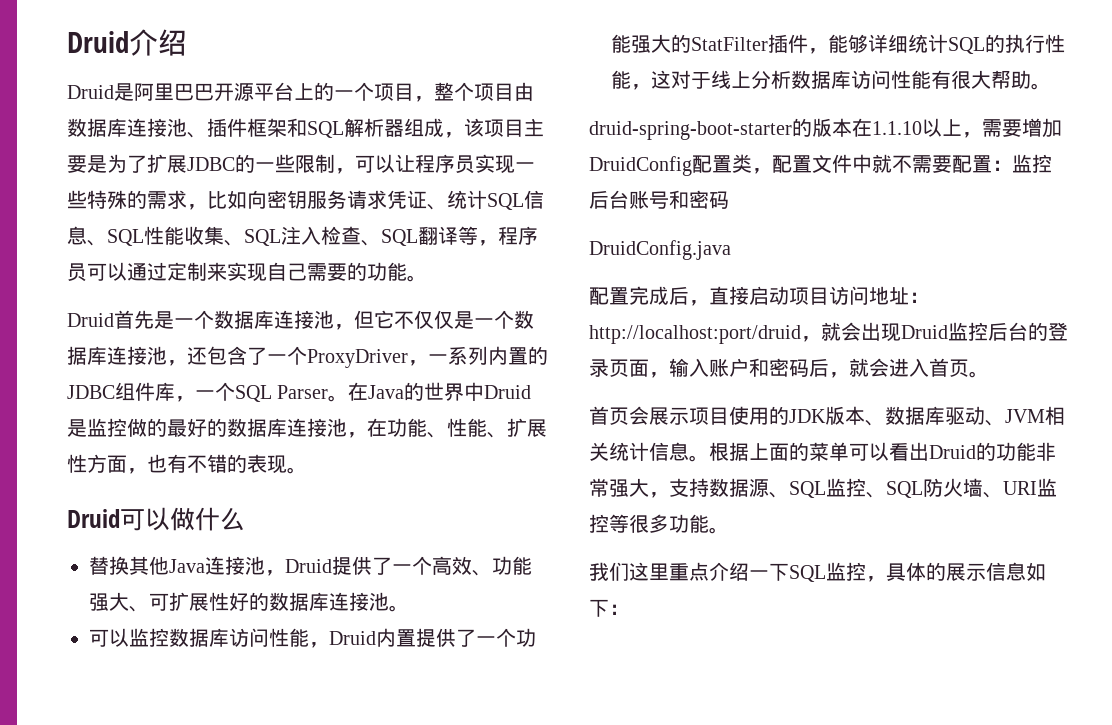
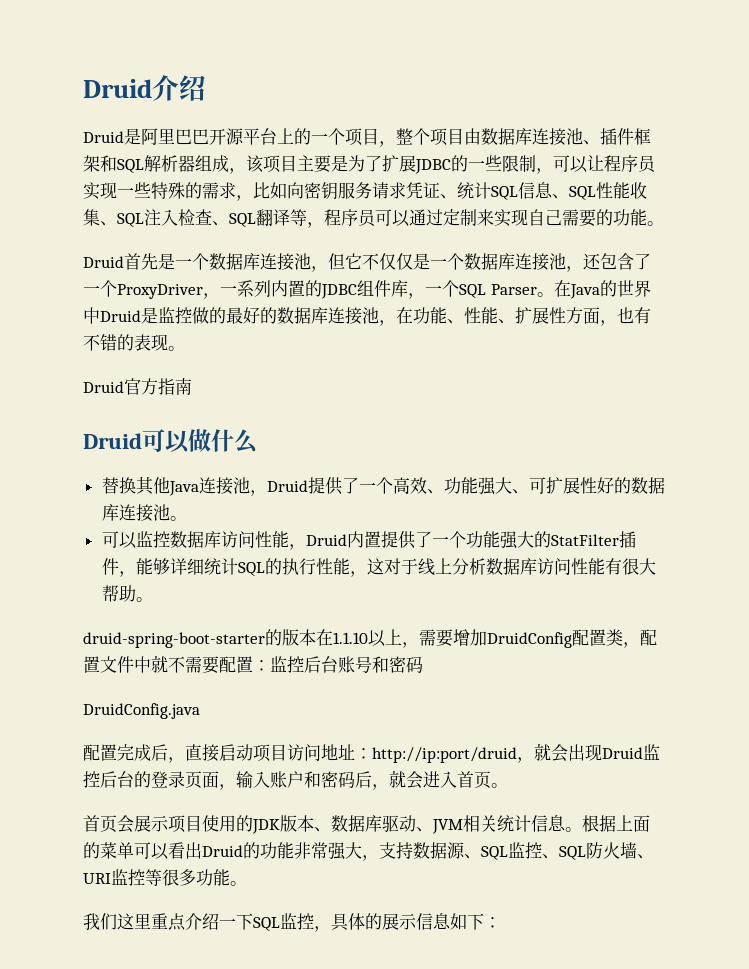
+ Druid官方指南
- 配置完成后，直接启动项目访问地址：http://localhost:port/druid，就会出现Druid监控后台的登录页面，输入账户和密码后，就会进入首页。
+ 配置完成后，直接启动项目访问地址：http://ip:port/druid，就会出现Druid监控后台的登录页面，输入账户和密码后，就会进入首页。

